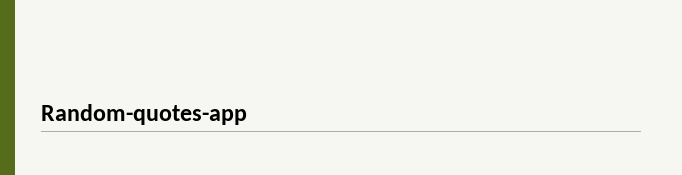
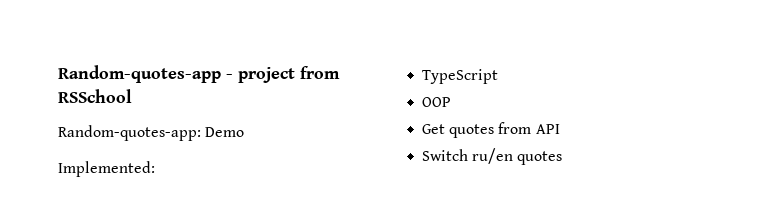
- Random-quotes-app
+ Random-quotes-app - project from RSSchool
+ Random-quotes-app: Demo
+ Implemented:
+ TypeScript
+ OOP
+ Get quotes from API
+ Switch ru/en quotes

